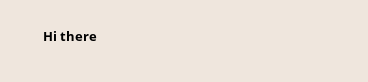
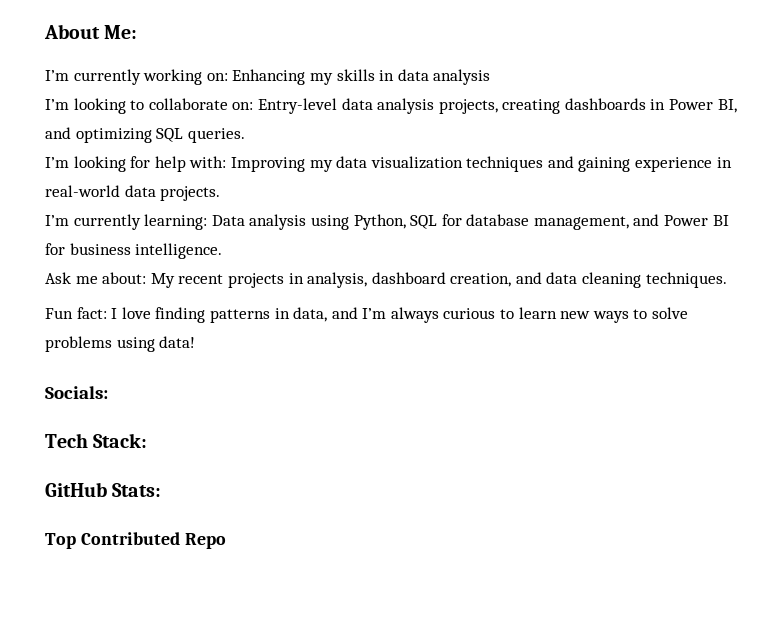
- Hi there
+ About Me:
+ I’m currently working on: Enhancing my skills in data analysis
+ I’m looking to collaborate on: Entry-level data analysis projects, creating dashboards in Power BI, and optimizing SQL queries.
+ I’m looking for help with: Improving my data visualization techniques and gaining experience in real-world data projects.
+ I’m currently learning: Data analysis using Python, SQL for database management, and Power BI for business intelligence.
+ Ask me about: My recent projects in analysis, dashboard creation, and data cleaning techniques.
+ Fun fact: I love finding patterns in data, and I’m always curious to learn new ways to solve problems using data!
+ Socials:
+ Tech Stack:
+ GitHub Stats:
+ Top Contributed Repo

